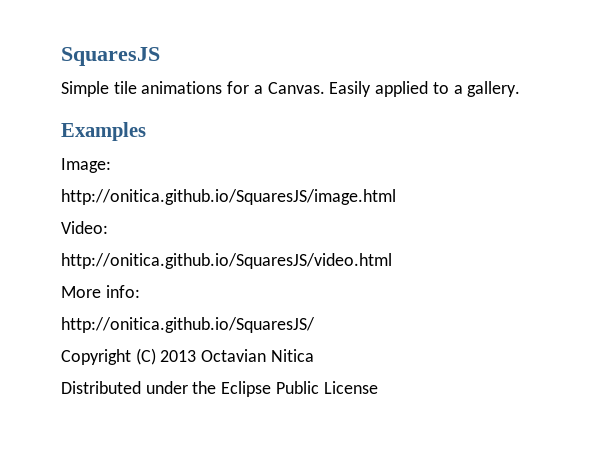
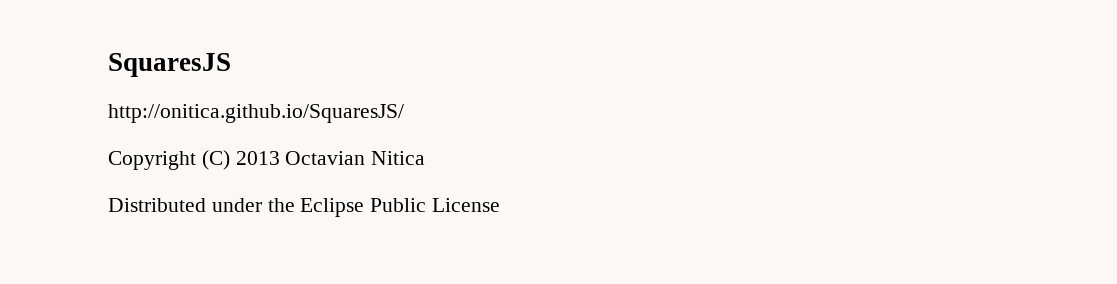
- Simple tile animations for a Canvas. Easily applied to a gallery.
- Examples
- Image:
- http://onitica.github.io/SquaresJS/image.html
- Video:
- http://onitica.github.io/SquaresJS/video.html
- More info:

